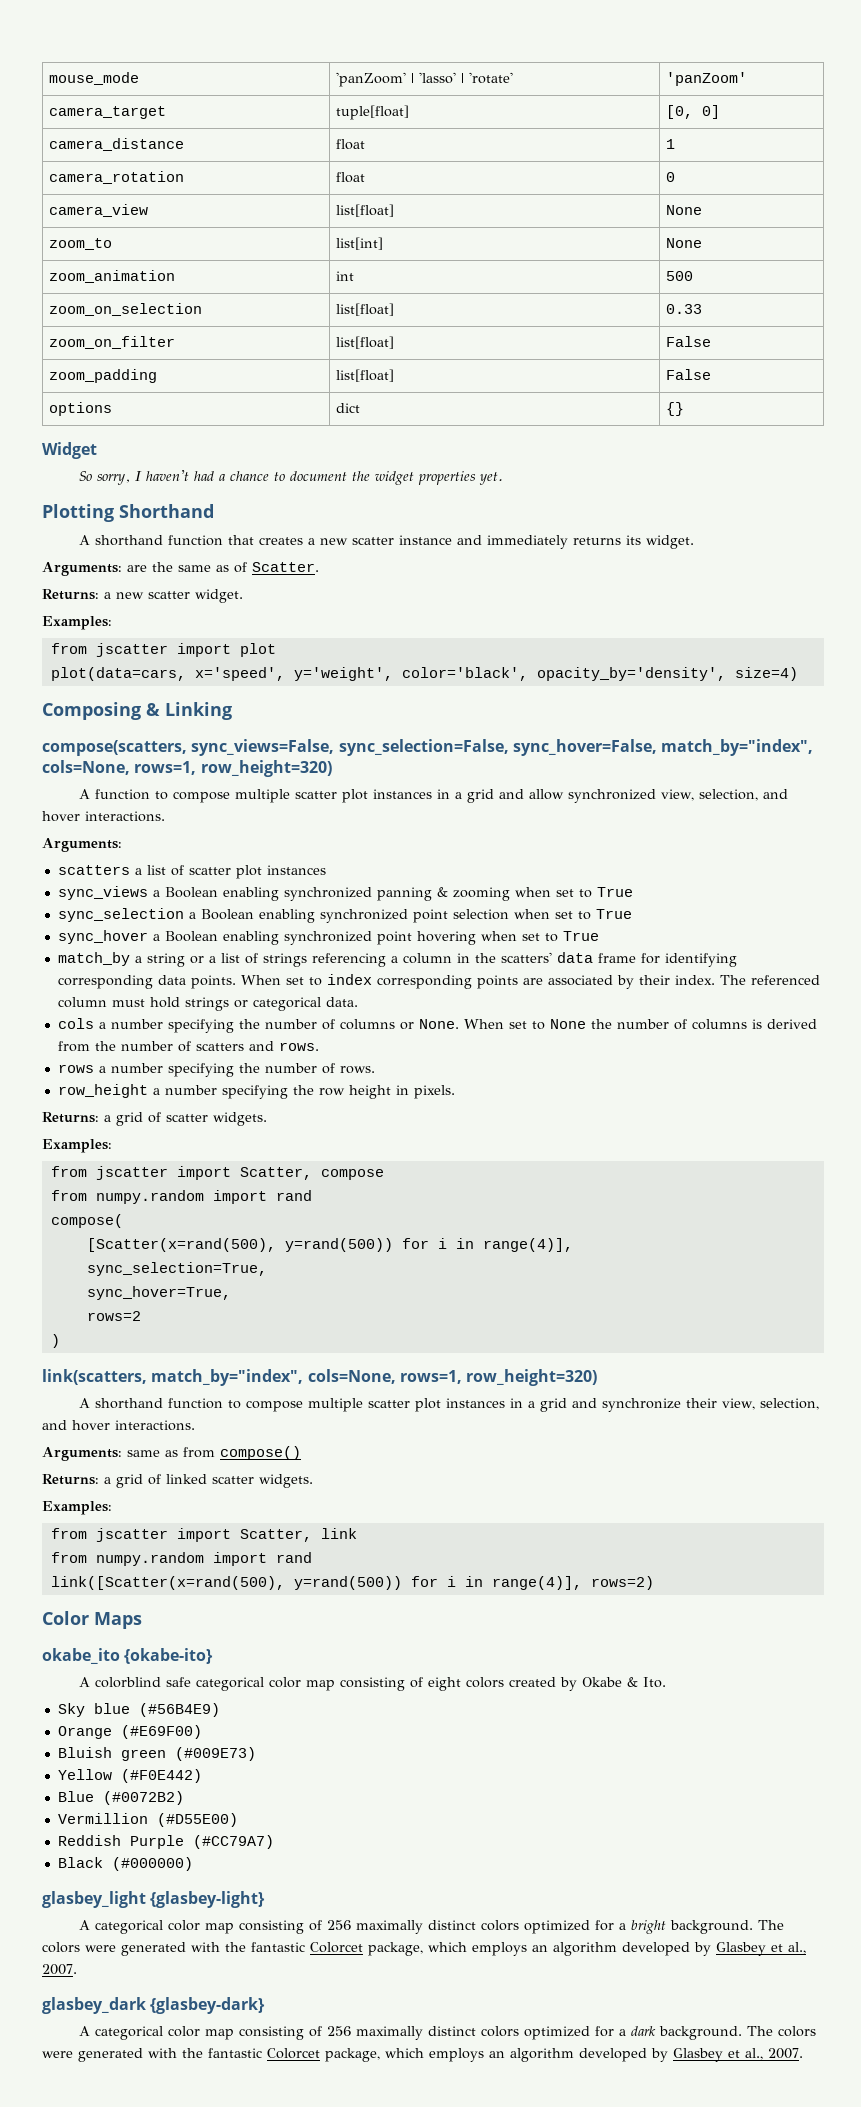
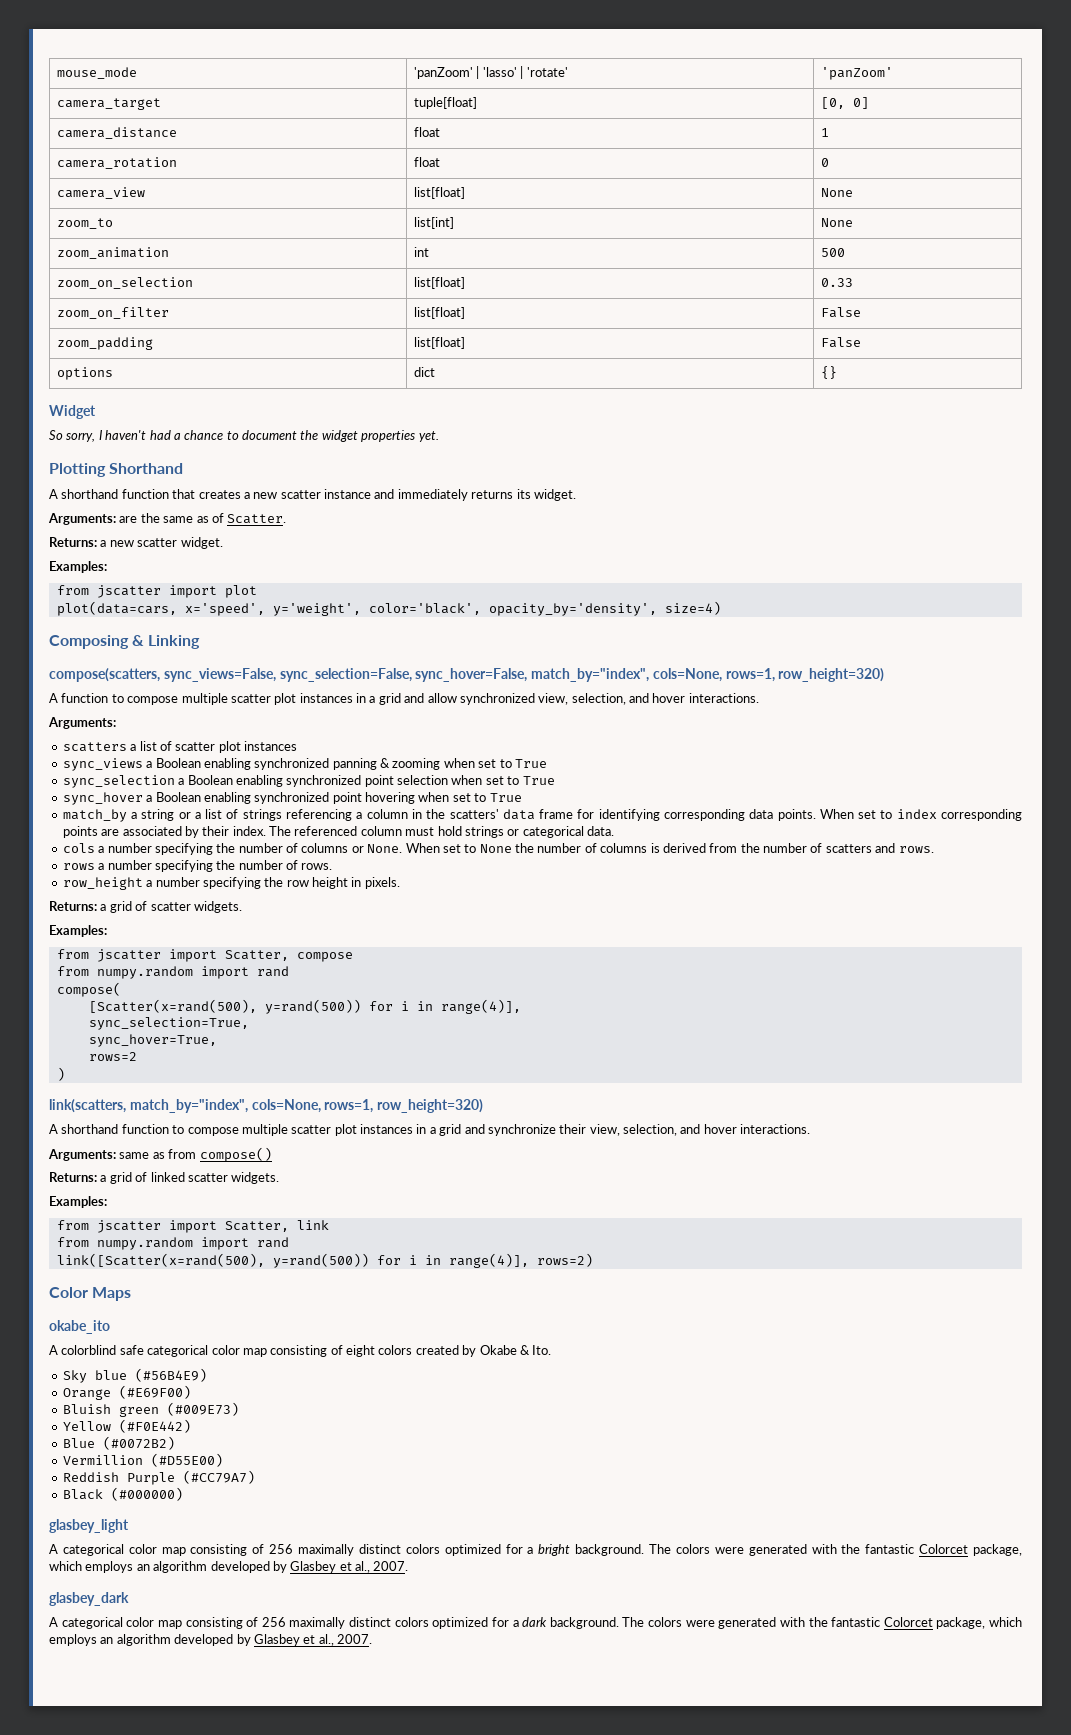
- okabe_ito {okabe-ito}
+ okabe_ito
- glasbey_light {glasbey-light}
+ glasbey_light
- glasbey_dark {glasbey-dark}
+ glasbey_dark

